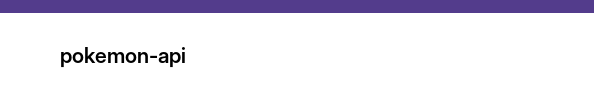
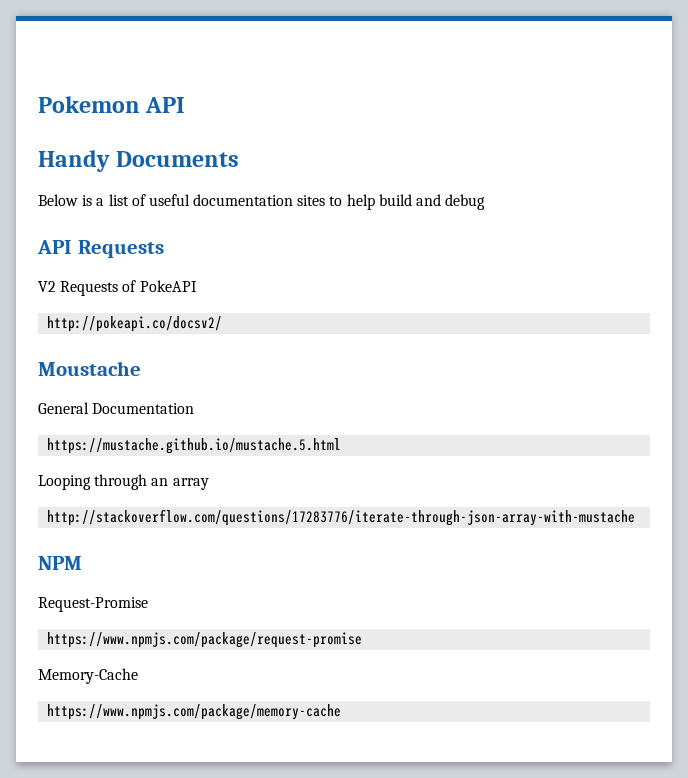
- pokemon-api
+ Pokemon API
+ Handy Documents
+ Below is a list of useful documentation sites to help build and debug
+ API Requests
+ V2 Requests of PokeAPI
+ http://pokeapi.co/docsv2/
+ Moustache
+ General Documentation
+ https://mustache.github.io/mustache.5.html
+ Looping through an array
+ http://stackoverflow.com/questions/17283776/iterate-through-json-array-with-mustache
+ NPM
+ Request-Promise
+ https://www.npmjs.com/package/request-promise
+ Memory-Cache
+ https://www.npmjs.com/package/memory-cache

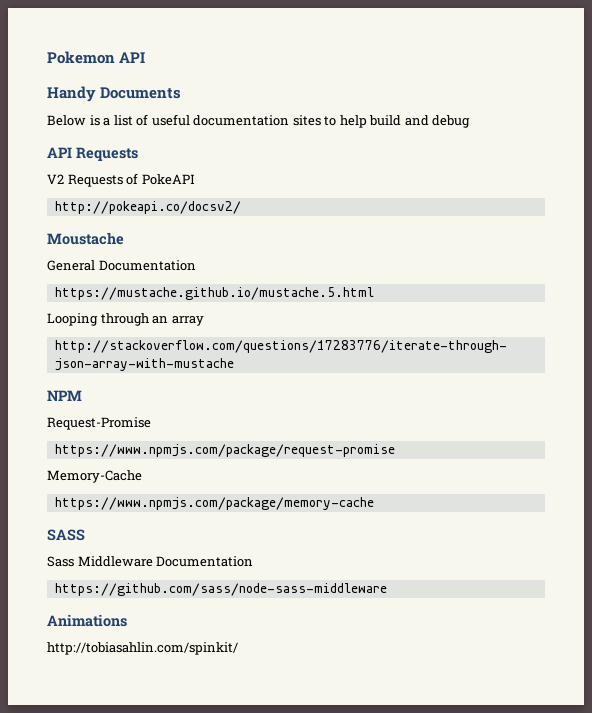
+ SASS
+ Sass Middleware Documentation
+ https://github.com/sass/node-sass-middleware
+ Animations
+ http://tobiasahlin.com/spinkit/

